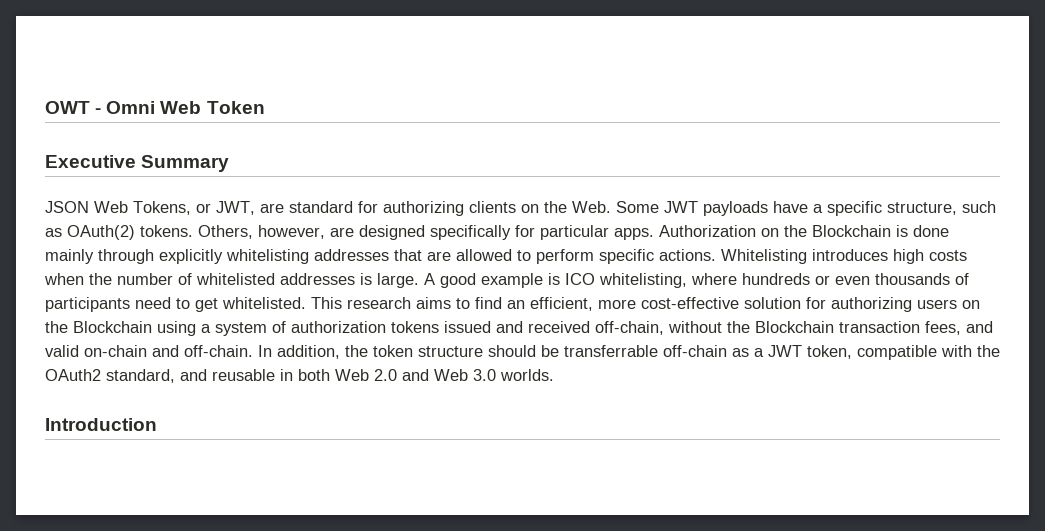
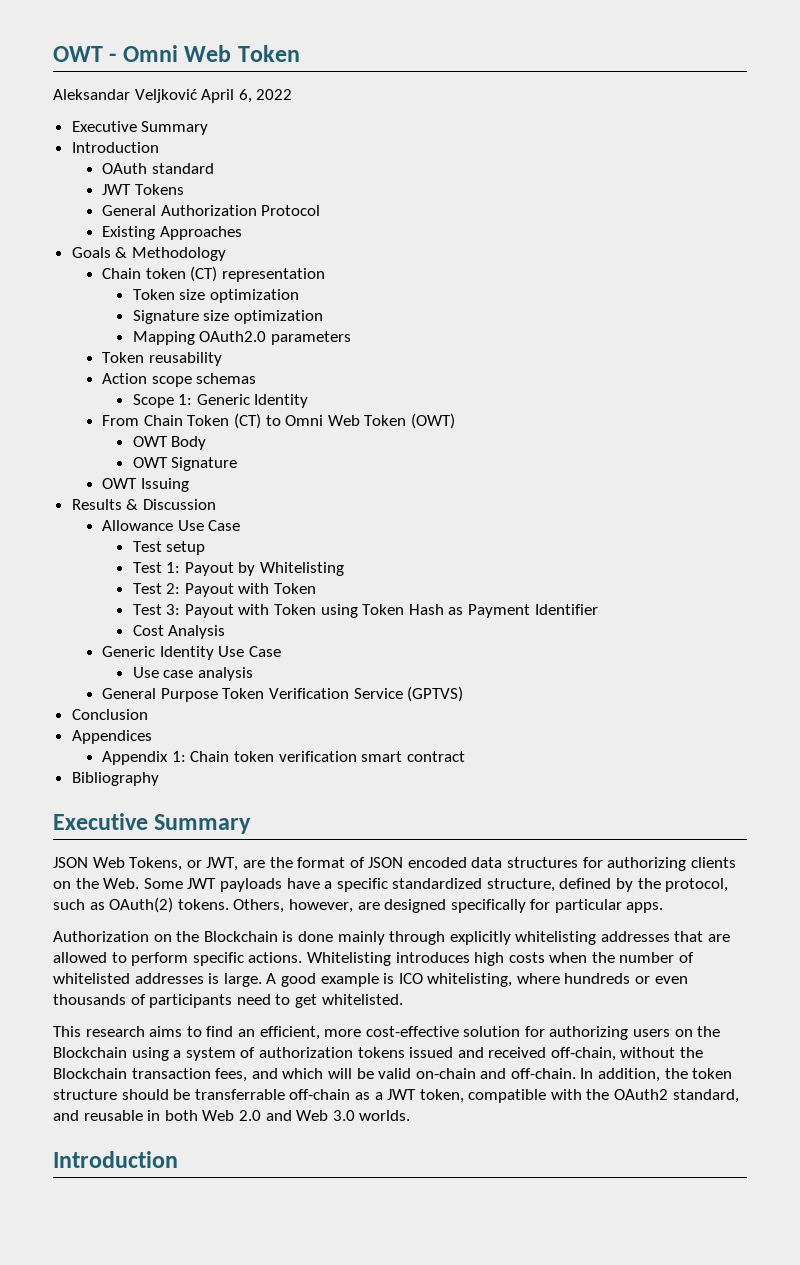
+ Aleksandar Veljković April 6, 2022
+ Executive Summary
+ Introduction
+ OAuth standard
+ JWT Tokens
+ General Authorization Protocol
+ Existing Approaches
+ Goals & Methodology
+ Chain token (CT) representation
+ Token size optimization
+ Signature size optimization
+ Mapping OAuth2.0 parameters
+ Token reusability
+ Action scope schemas
+ Scope 1: Generic Identity
+ From Chain Token (CT) to Omni Web Token (OWT)
+ OWT Body
+ OWT Signature
+ OWT Issuing
+ Results & Discussion
+ Allowance Use Case
+ Test setup
+ Test 1: Payout by Whitelisting
+ Test 2: Payout with Token
+ Test 3: Payout with Token using Token Hash as Payment Identifier
+ Cost Analysis
+ Generic Identity Use Case
+ Use case analysis
+ General Purpose Token Verification Service (GPTVS)
+ Conclusion
+ Appendices
+ Appendix 1: Chain token verification smart contract
+ Bibliography
- JSON Web Tokens, or JWT, are standard for authorizing clients on the Web. Some JWT payloads have a specific structure, such as OAuth(2) tokens.
+ JSON Web Tokens, or JWT, are the format of JSON encoded data structures for authorizing clients on the Web. Some JWT payloads have a specific standardized structure, defined by the protocol, such as OAuth(2) tokens.
- Others, however, are designed specifically for particular apps. Authorization on the Blockchain is done mainly through explicitly whitelisting addresses that are allowed to perform specific actions.
+ Others, however, are designed specifically for particular apps.
+ Authorization on the Blockchain is done mainly through explicitly whitelisting addresses that are allowed to perform specific actions.
- A good example is ICO whitelisting, where hundreds or even thousands of participants need to get whitelisted. This research aims to find an efficient, more cost-effective solution for authorizing users on the Blockchain using a system of authorization tokens issued and received off-chain, without the Blockchain transaction fees, and valid on-chain and off-chain.
+ A good example is ICO whitelisting, where hundreds or even thousands of participants need to get whitelisted.
+ This research aims to find an efficient, more cost-effective solution for authorizing users on the Blockchain using a system of authorization tokens issued and received off-chain, without the Blockchain transaction fees, and which will be valid on-chain and off-chain.

